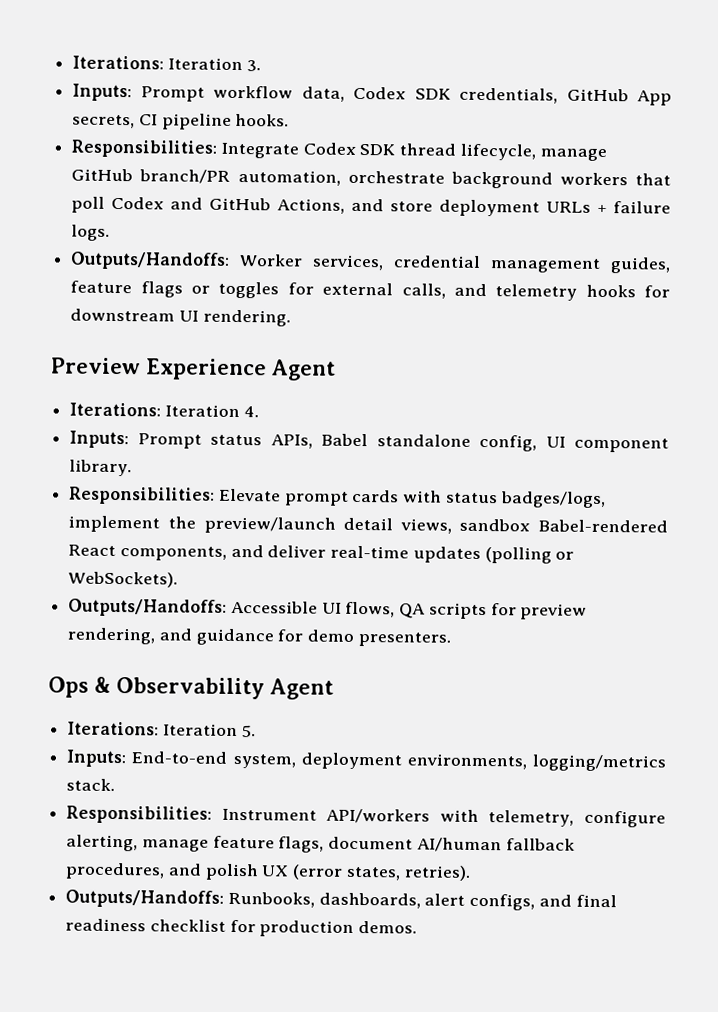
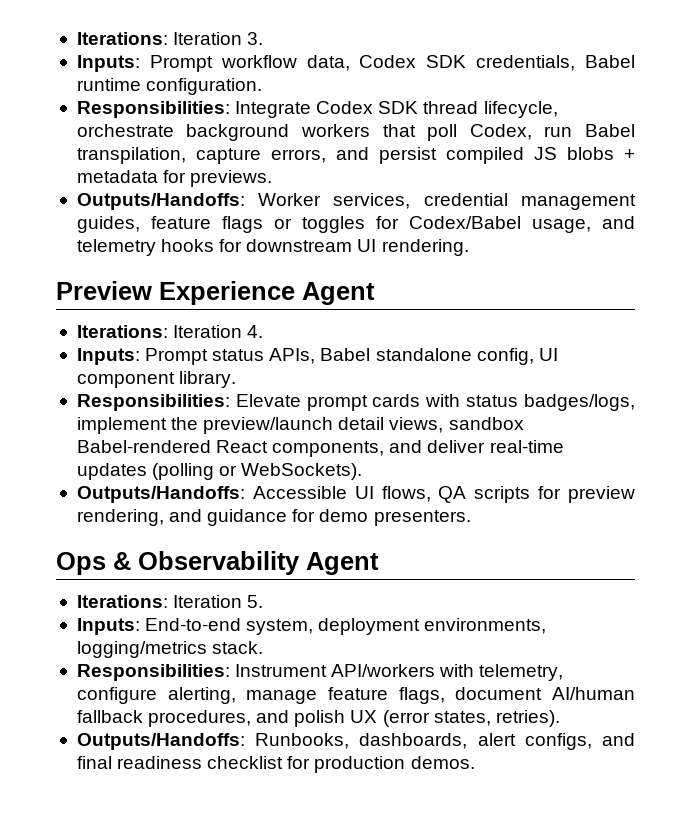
- Inputs: Prompt workflow data, Codex SDK credentials, GitHub App secrets, CI pipeline hooks.
+ Inputs: Prompt workflow data, Codex SDK credentials, Babel runtime configuration.
- Responsibilities: Integrate Codex SDK thread lifecycle, manage GitHub branch/PR automation, orchestrate background workers that poll Codex and GitHub Actions, and store deployment URLs + failure logs.
+ Responsibilities: Integrate Codex SDK thread lifecycle, orchestrate background workers that poll Codex, run Babel transpilation, capture errors, and persist compiled JS blobs + metadata for previews.
- Outputs/Handoffs: Worker services, credential management guides, feature flags or toggles for external calls, and telemetry hooks for downstream UI rendering.
+ Outputs/Handoffs: Worker services, credential management guides, feature flags or toggles for Codex/Babel usage, and telemetry hooks for downstream UI rendering.

